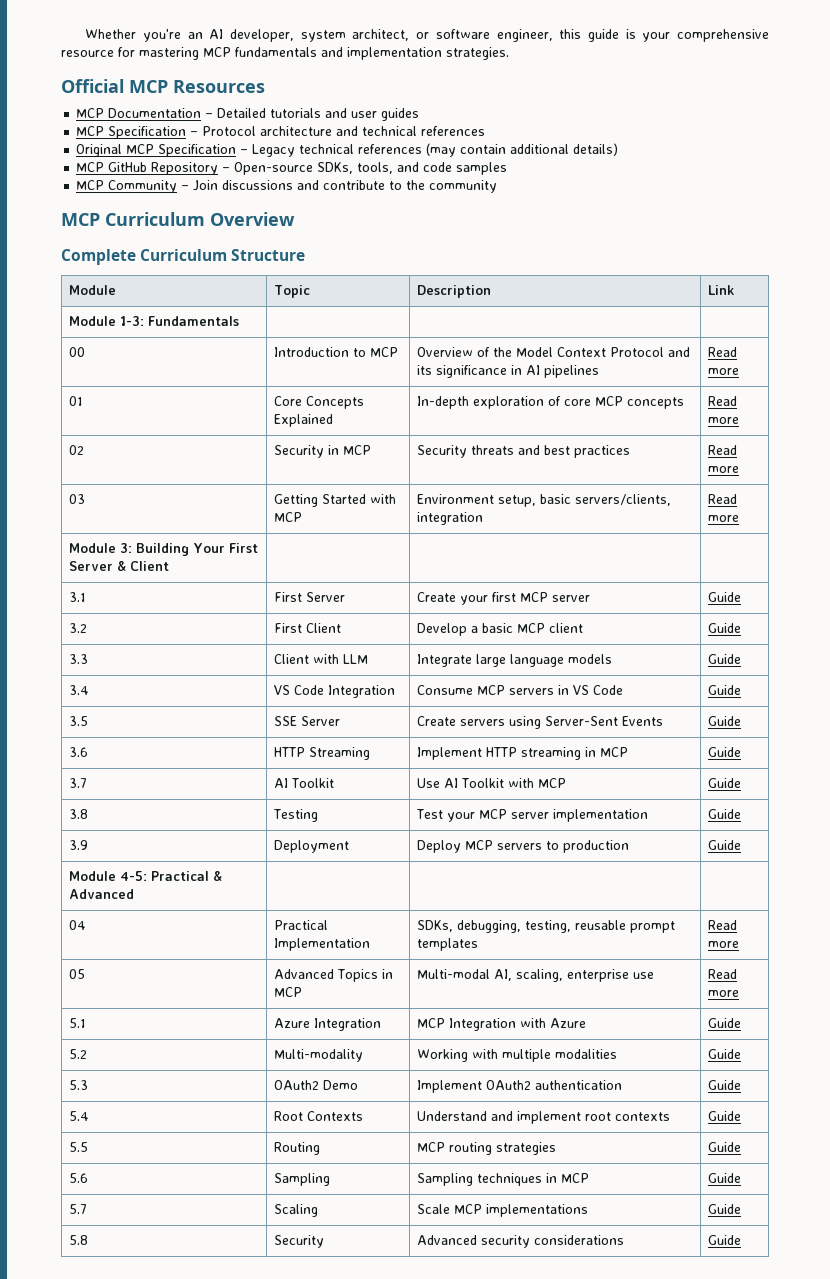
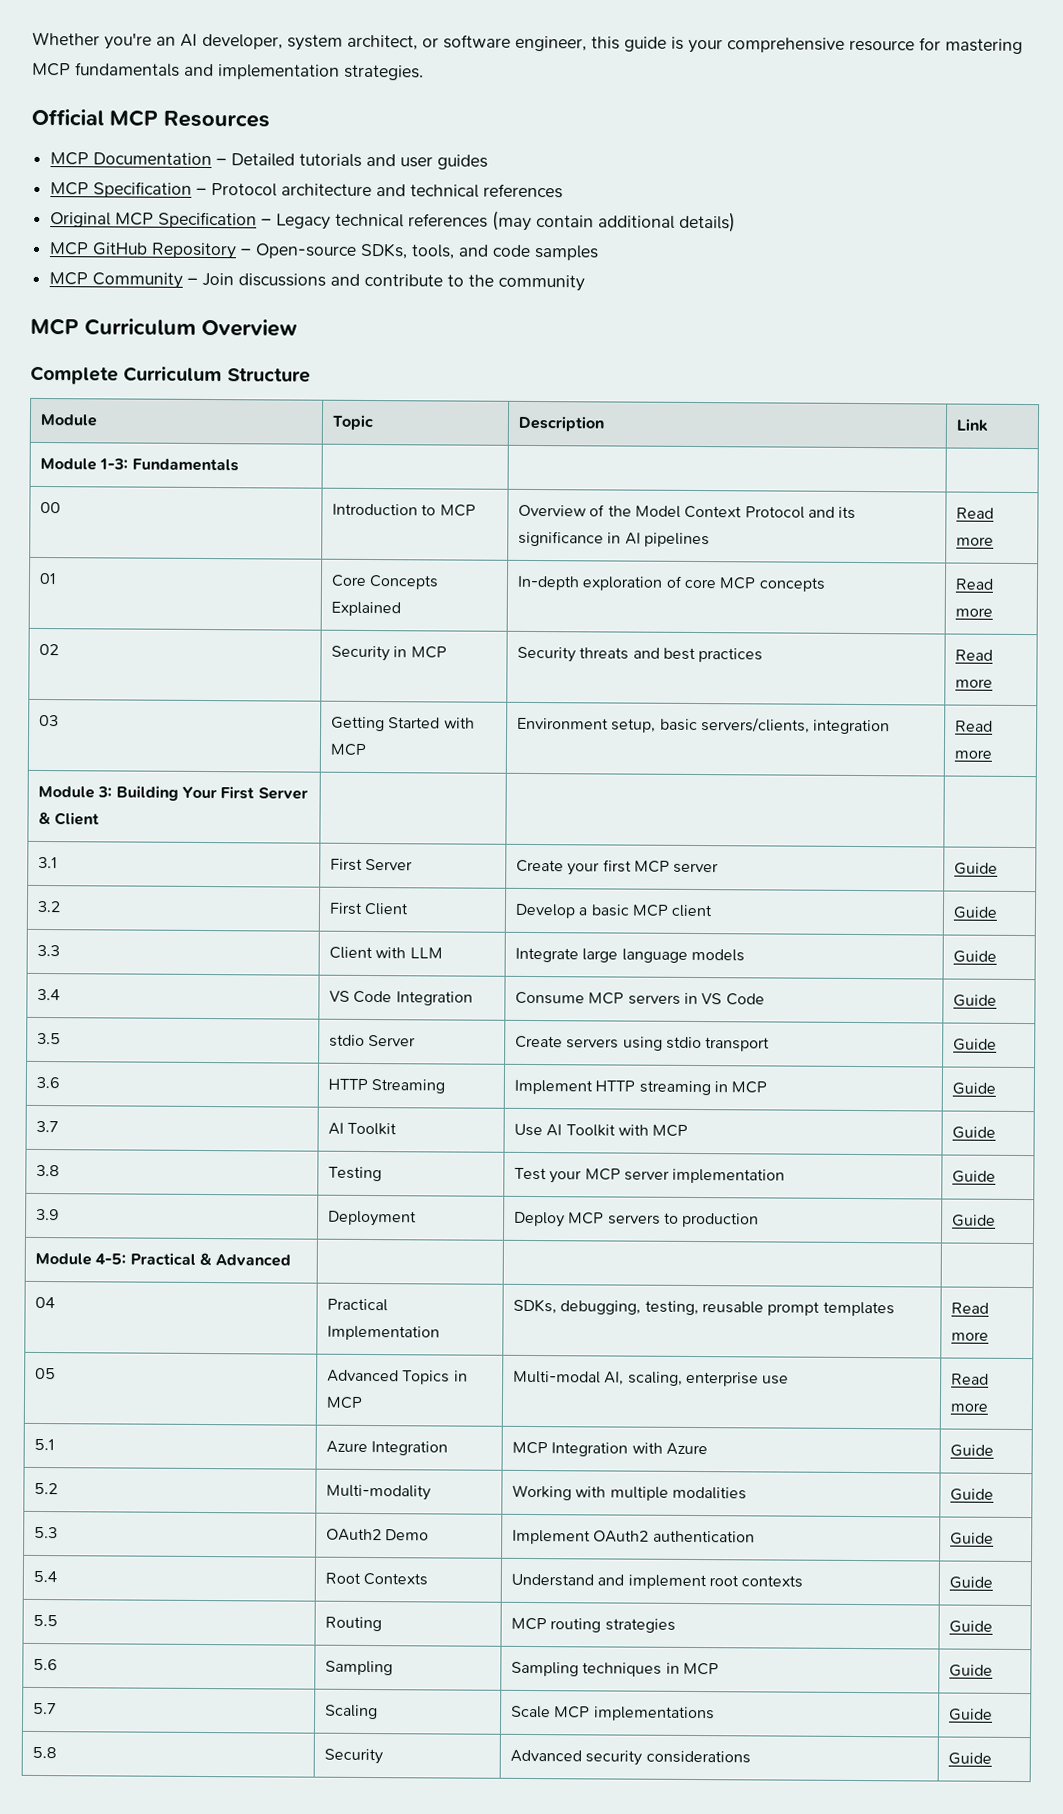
- 3.5 | SSE Server | Create servers using Server-Sent Events | Guide
+ 3.5 | stdio Server | Create servers using stdio transport | Guide

